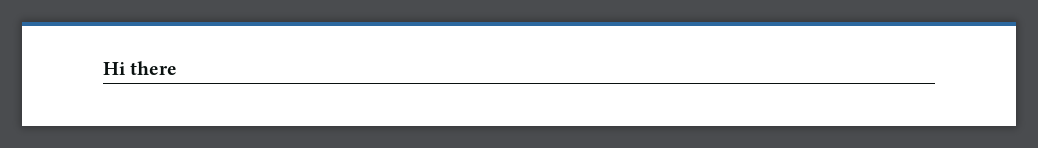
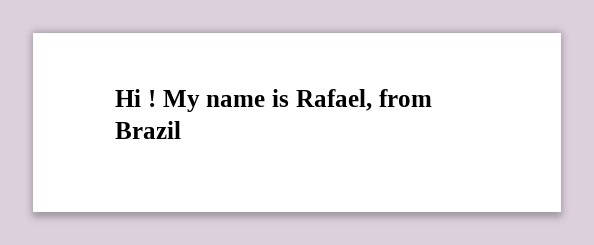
- Hi there
+ Hi ! My name is Rafael, from Brazil

